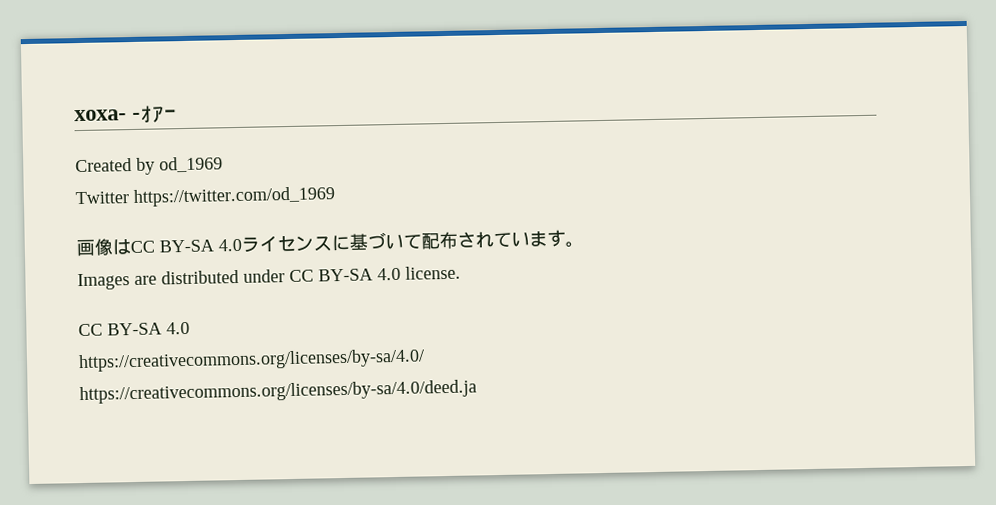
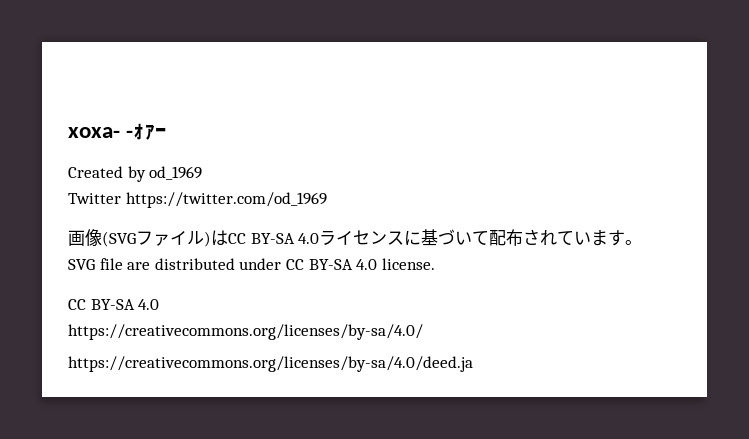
- 画像はCC BY-SA 4.0ライセンスに基づいて配布されています。
+ 画像(SVGファイル)はCC BY-SA 4.0ライセンスに基づいて配布されています。
- Images are distributed under CC BY-SA 4.0 license.
+ SVG file are distributed under CC BY-SA 4.0 license.

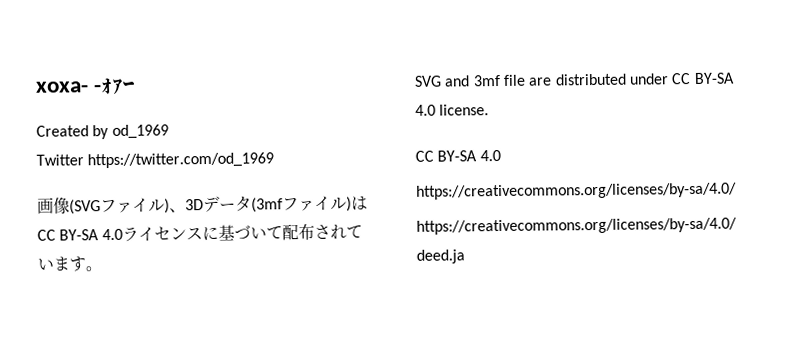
- 画像(SVGファイル)はCC BY-SA 4.0ライセンスに基づいて配布されています。
+ 画像(SVGファイル)、3Dデータ(3mfファイル)はCC BY-SA 4.0ライセンスに基づいて配布されています。
- SVG file are distributed under CC BY-SA 4.0 license.
+ SVG and 3mf file are distributed under CC BY-SA 4.0 license.

